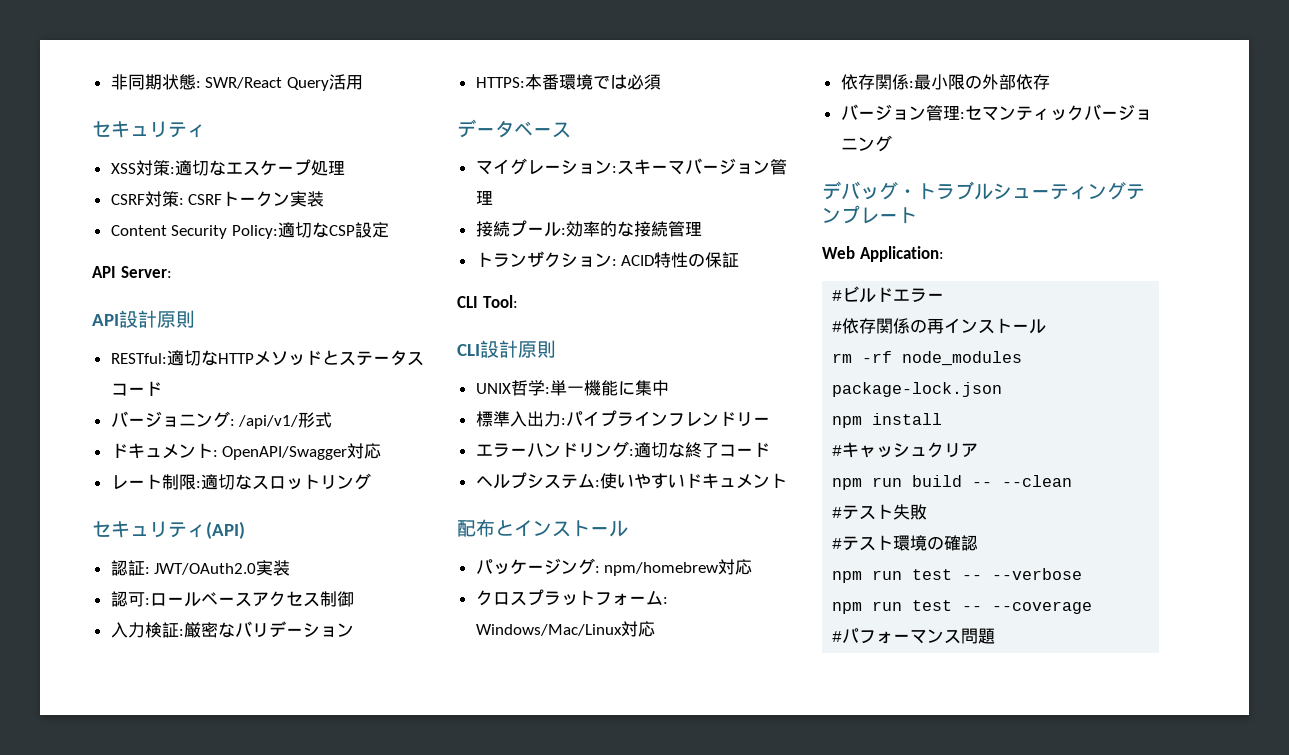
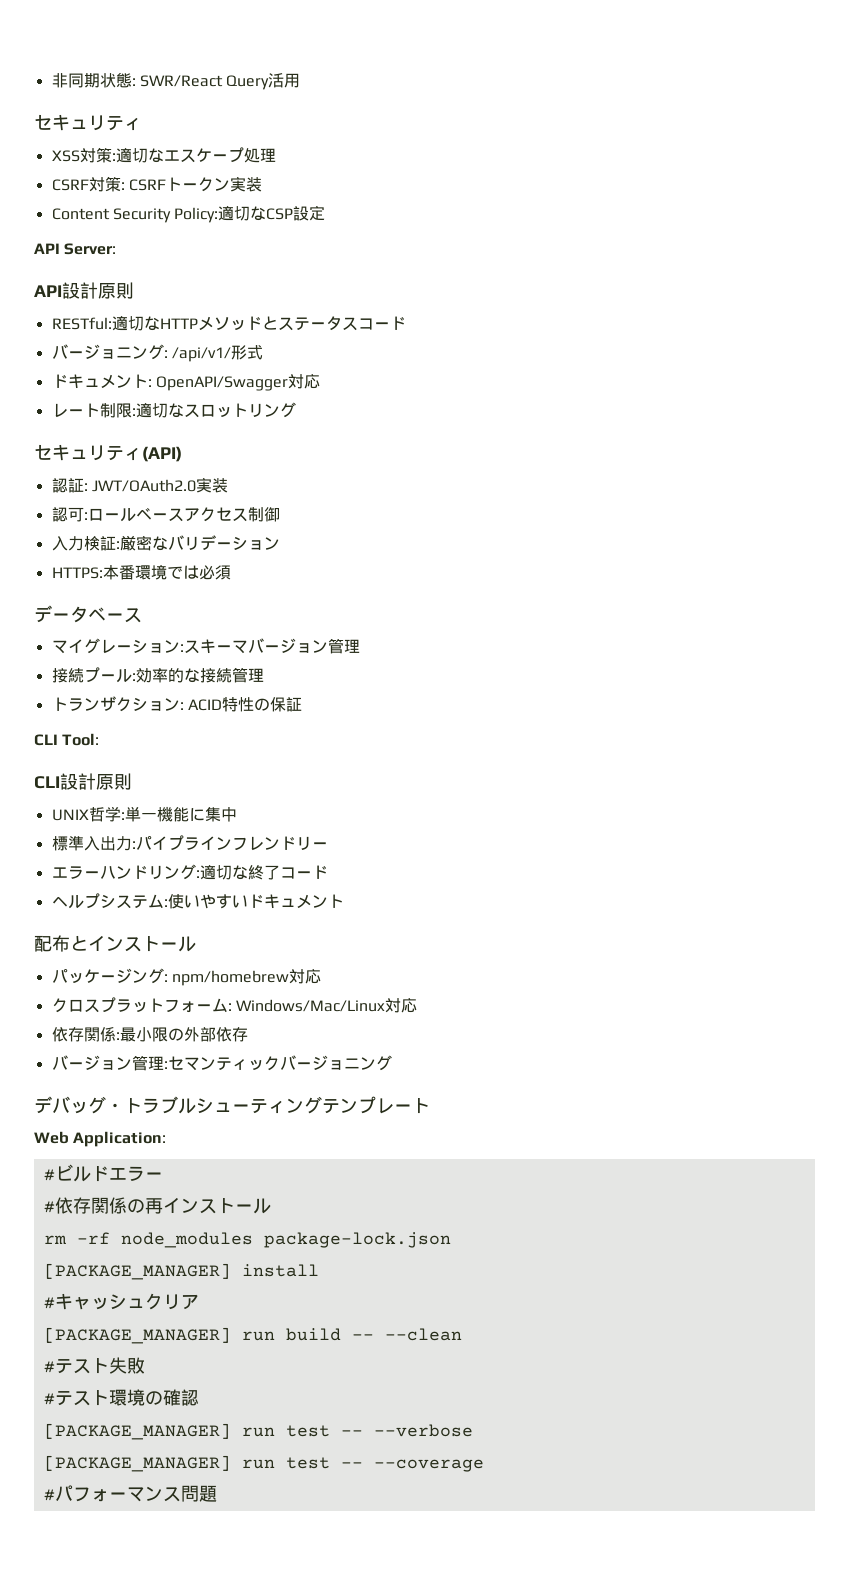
- npm install
+ [PACKAGE_MANAGER] install
- npm run build -- --clean
+ [PACKAGE_MANAGER] run build -- --clean
- npm run test -- --verbose
+ [PACKAGE_MANAGER] run test -- --verbose
- npm run test -- --coverage
+ [PACKAGE_MANAGER] run test -- --coverage

